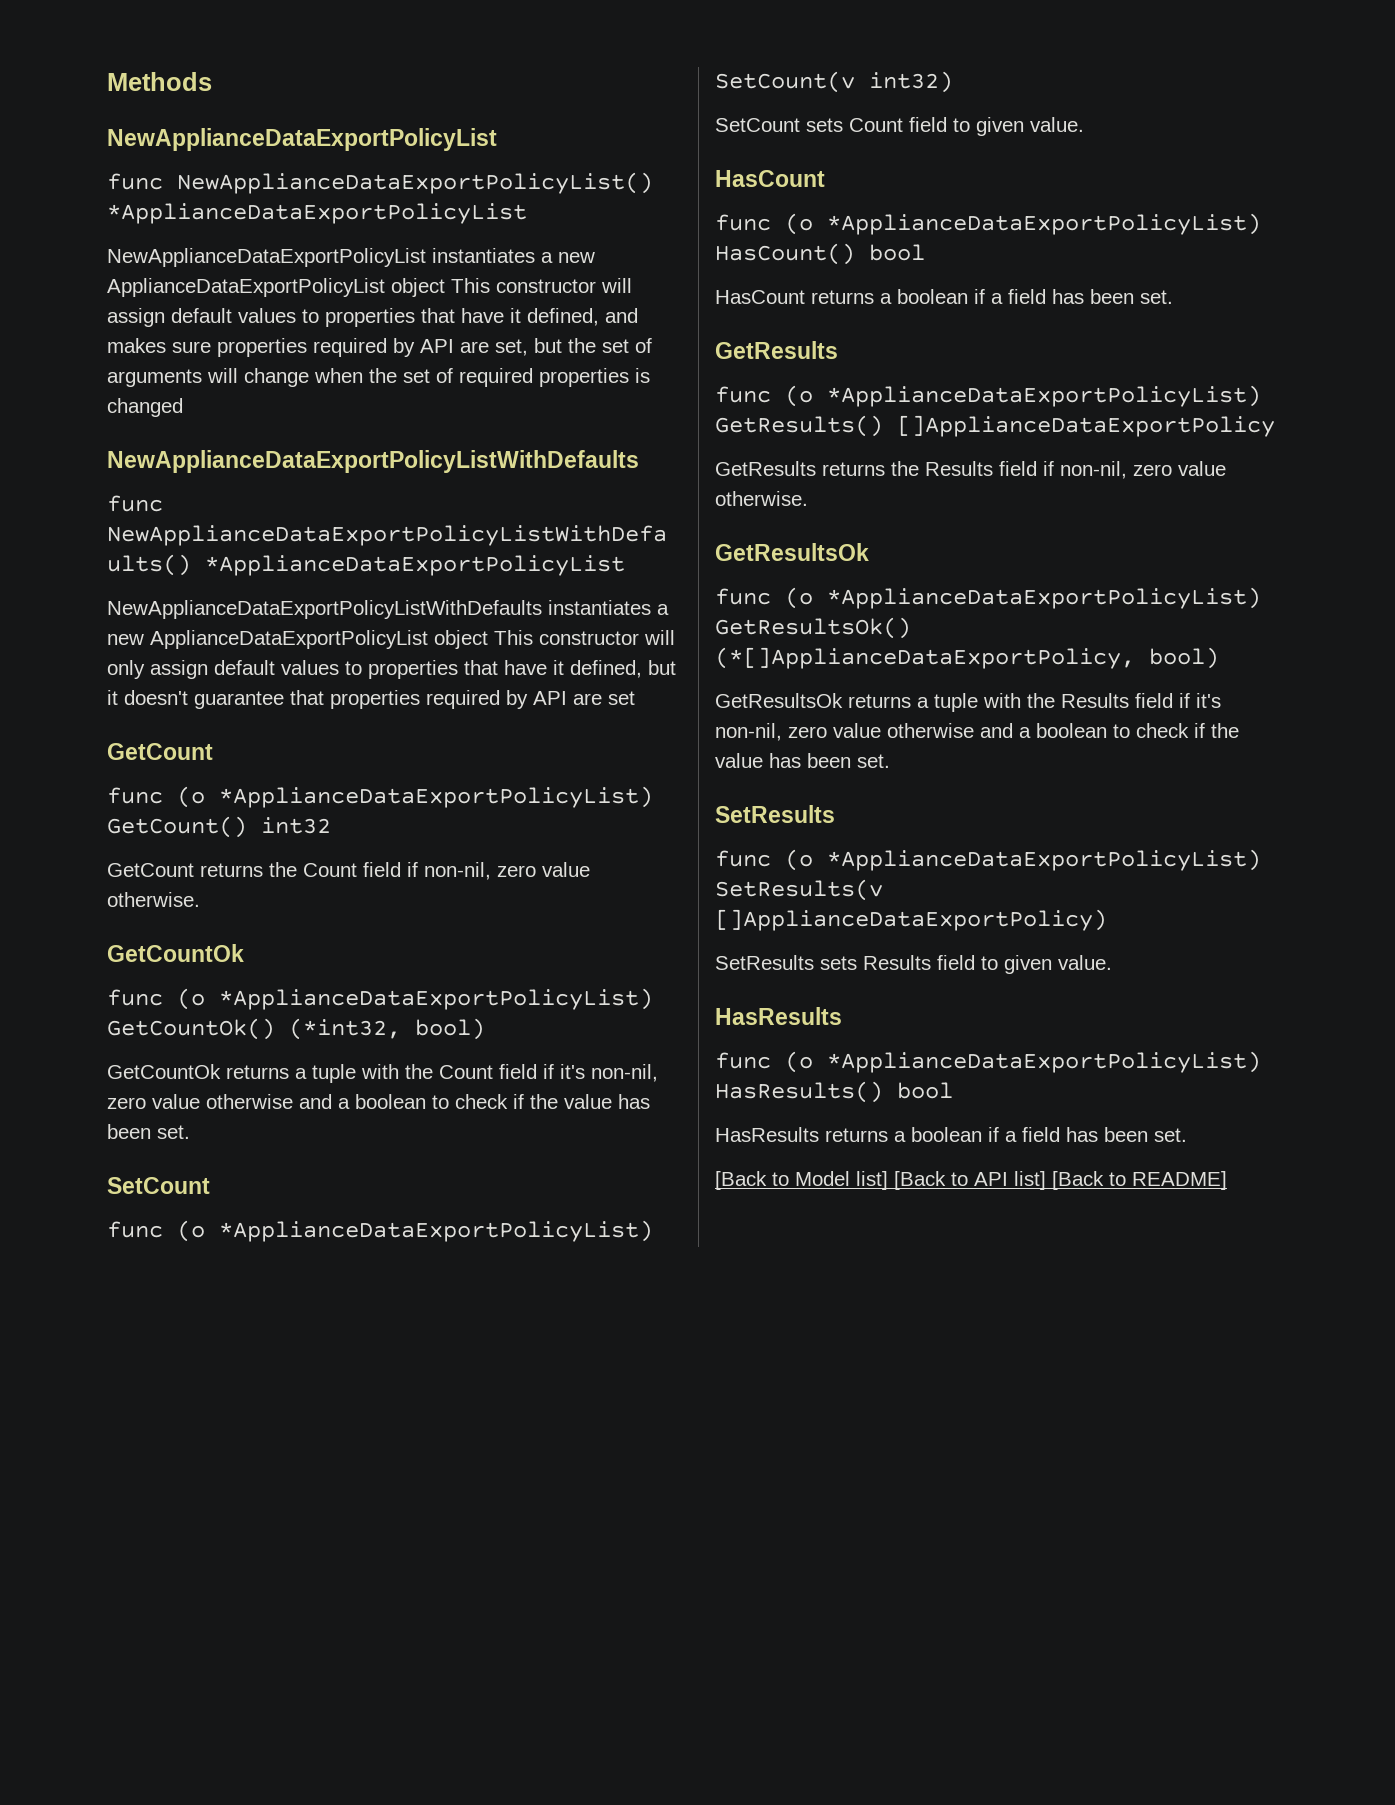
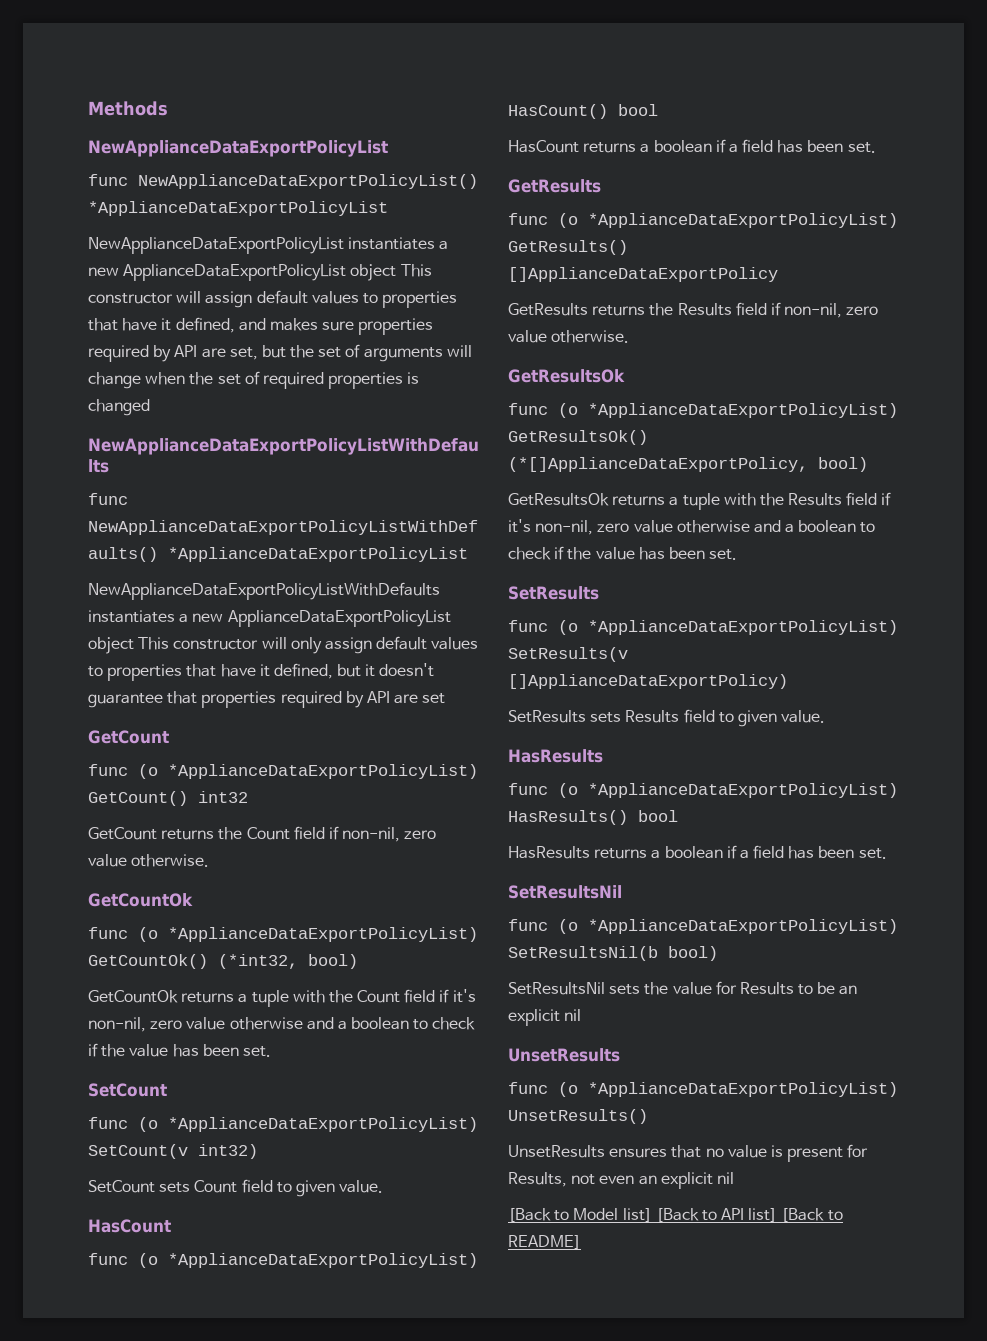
  HasResults returns a boolean if a field has been set.
+ SetResultsNil
+ func (o *ApplianceDataExportPolicyList) SetResultsNil(b bool)
+ SetResultsNil sets the value for Results to be an explicit nil
+ UnsetResults
+ func (o *ApplianceDataExportPolicyList) UnsetResults()
+ UnsetResults ensures that no value is present for Results, not even an explicit nil

